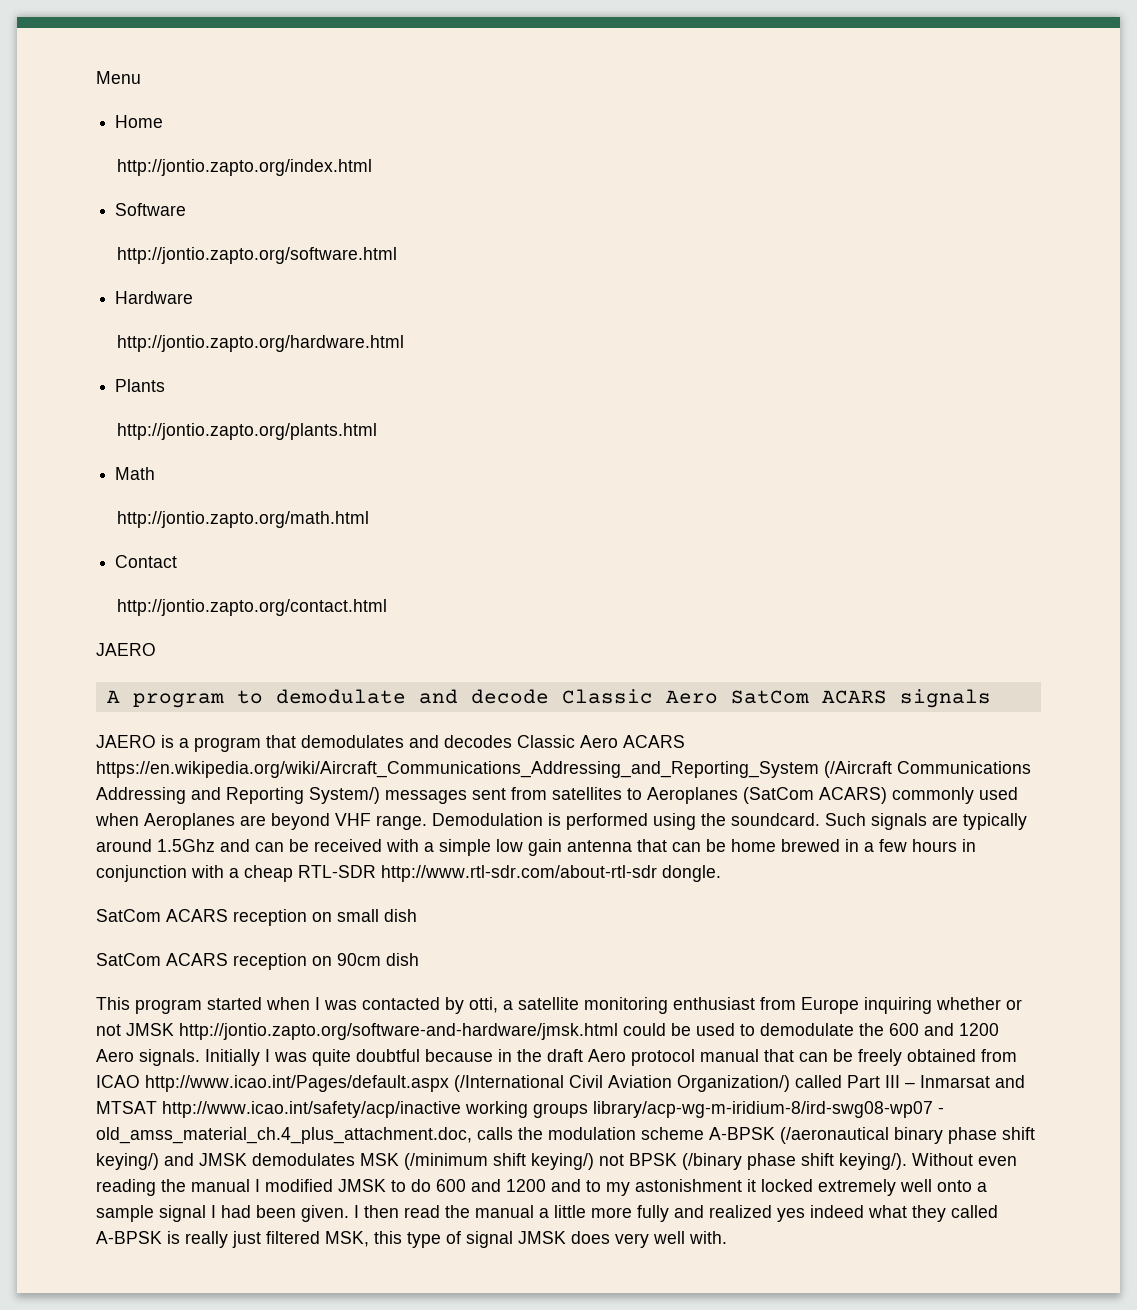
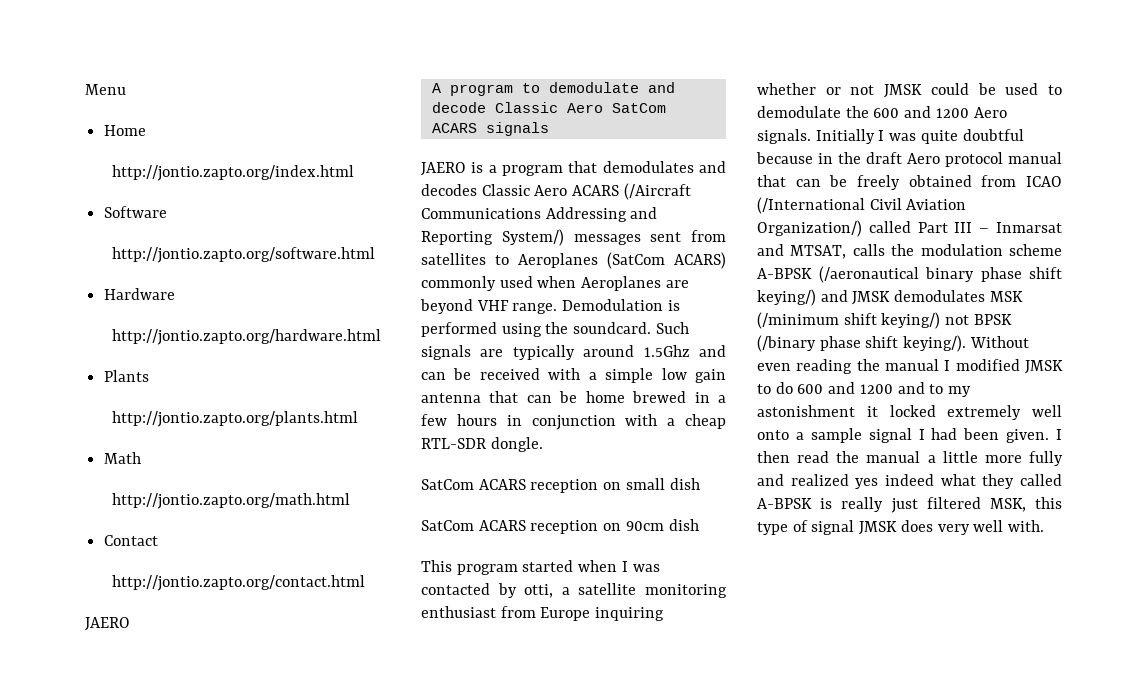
- JAERO is a program that demodulates and decodes Classic Aero ACARS https://en.wikipedia.org/wiki/Aircraft_Communications_Addressing_and_Reporting_System (/Aircraft Communications Addressing and Reporting System/) messages sent from satellites to Aeroplanes (SatCom ACARS) commonly used when Aeroplanes are beyond VHF range.
+ JAERO is a program that demodulates and decodes Classic Aero ACARS (/Aircraft Communications Addressing and Reporting System/) messages sent from satellites to Aeroplanes (SatCom ACARS) commonly used when Aeroplanes are beyond VHF range.
- Such signals are typically around 1.5Ghz and can be received with a simple low gain antenna that can be home brewed in a few hours in conjunction with a cheap RTL-SDR http://www.rtl-sdr.com/about-rtl-sdr dongle.
+ Such signals are typically around 1.5Ghz and can be received with a simple low gain antenna that can be home brewed in a few hours in conjunction with a cheap RTL-SDR dongle.
- This program started when I was contacted by otti, a satellite monitoring enthusiast from Europe inquiring whether or not JMSK http://jontio.zapto.org/software-and-hardware/jmsk.html could be used to demodulate the 600 and 1200 Aero signals.
+ This program started when I was contacted by otti, a satellite monitoring enthusiast from Europe inquiring whether or not JMSK could be used to demodulate the 600 and 1200 Aero signals.
- Initially I was quite doubtful because in the draft Aero protocol manual that can be freely obtained from ICAO http://www.icao.int/Pages/default.aspx (/International Civil Aviation Organization/) called Part III – Inmarsat and MTSAT http://www.icao.int/safety/acp/inactive working groups library/acp-wg-m-iridium-8/ird-swg08-wp07 - old_amss_material_ch.4_plus_attachment.doc, calls the modulation scheme A-BPSK (/aeronautical binary phase shift keying/) and JMSK demodulates MSK (/minimum shift keying/) not BPSK (/binary phase shift keying/).
+ Initially I was quite doubtful because in the draft Aero protocol manual that can be freely obtained from ICAO (/International Civil Aviation Organization/) called Part III – Inmarsat and MTSAT, calls the modulation scheme A-BPSK (/aeronautical binary phase shift keying/) and JMSK demodulates MSK (/minimum shift keying/) not BPSK (/binary phase shift keying/).

